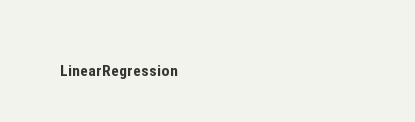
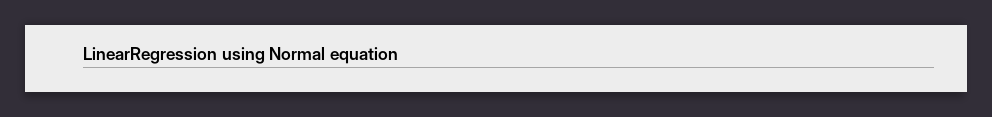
- LinearRegression
+ LinearRegression using Normal equation

